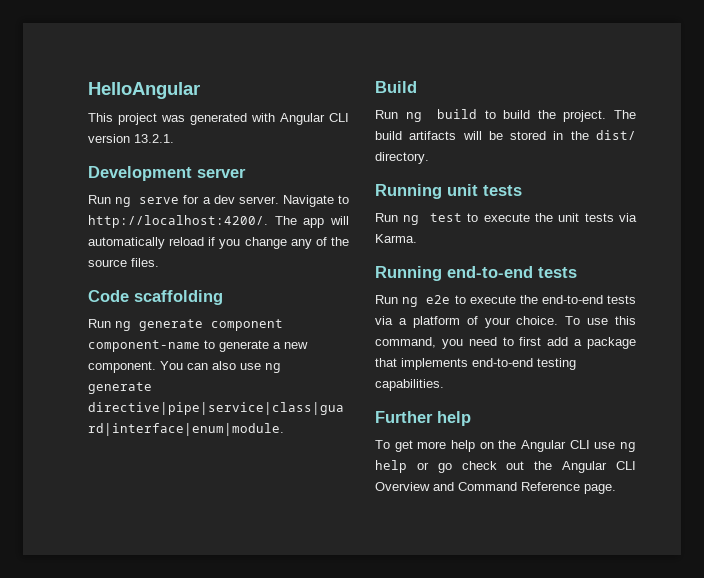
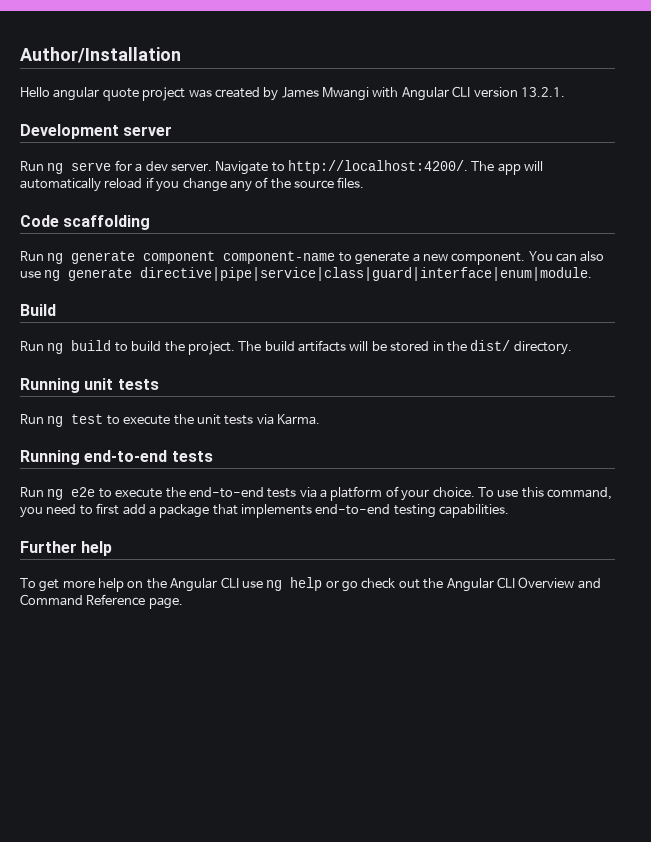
- HelloAngular
- This project was generated with Angular CLI version 13.2.1.
+ Author/Installation
+ Hello angular quote project was created by James Mwangi with Angular CLI version 13.2.1.

